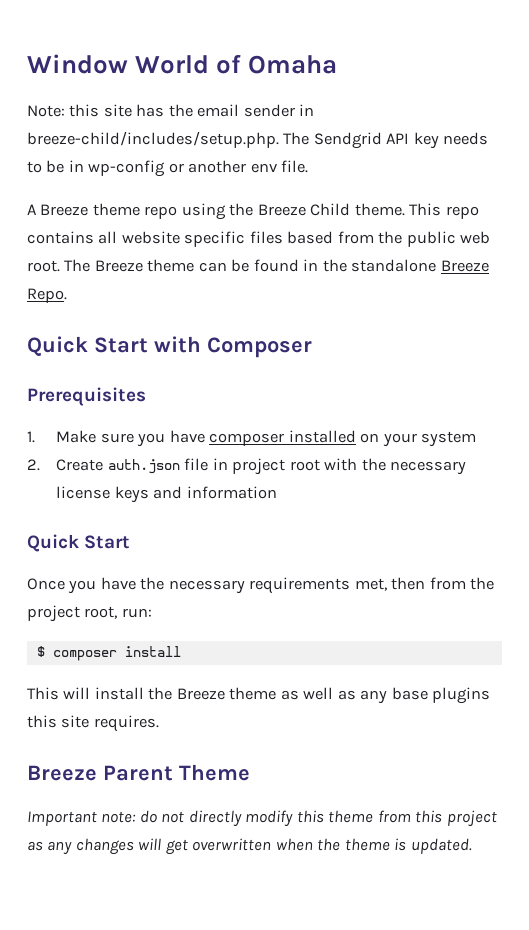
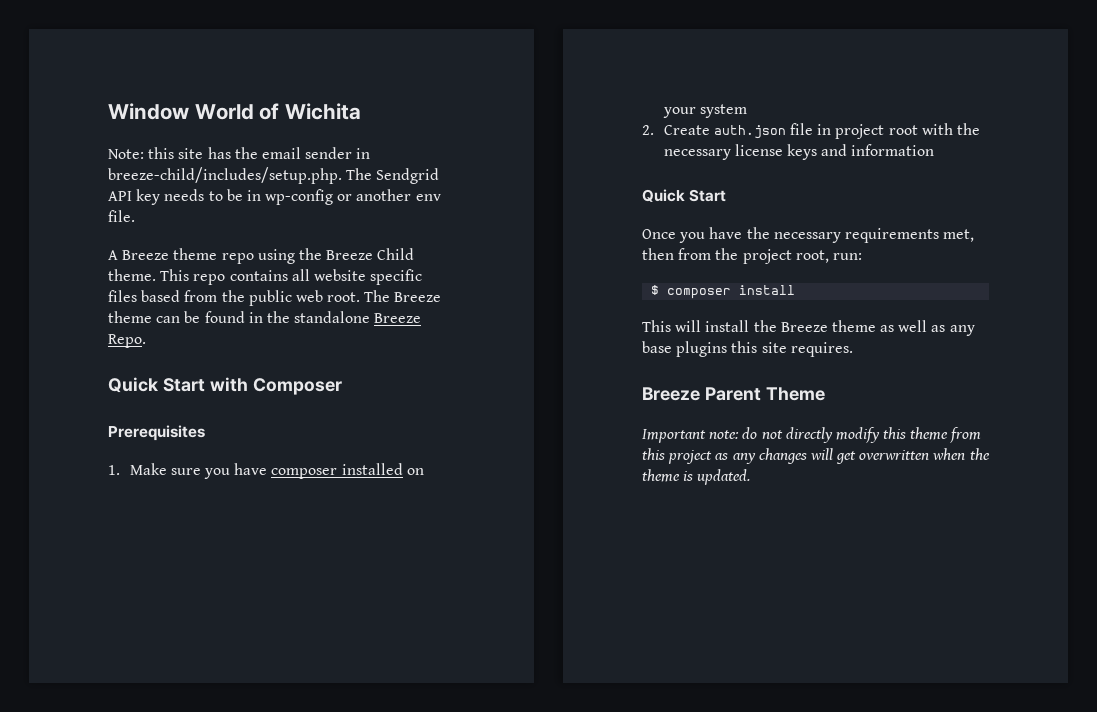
- Window World of Omaha
+ Window World of Wichita

